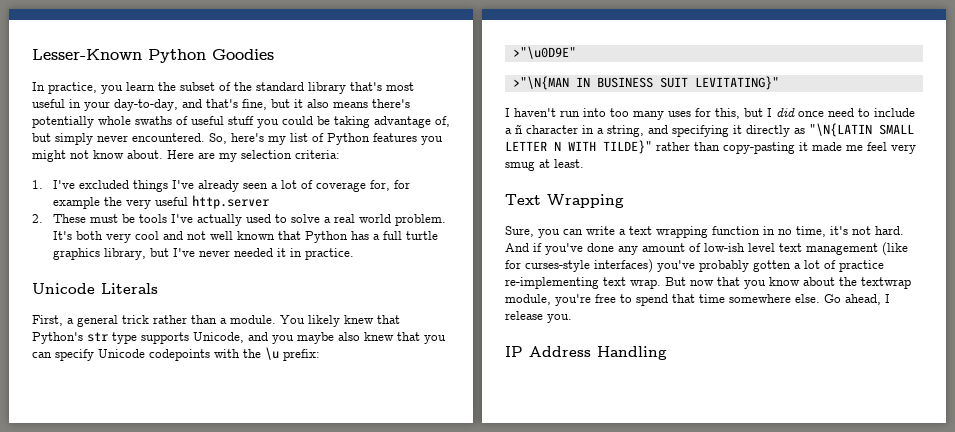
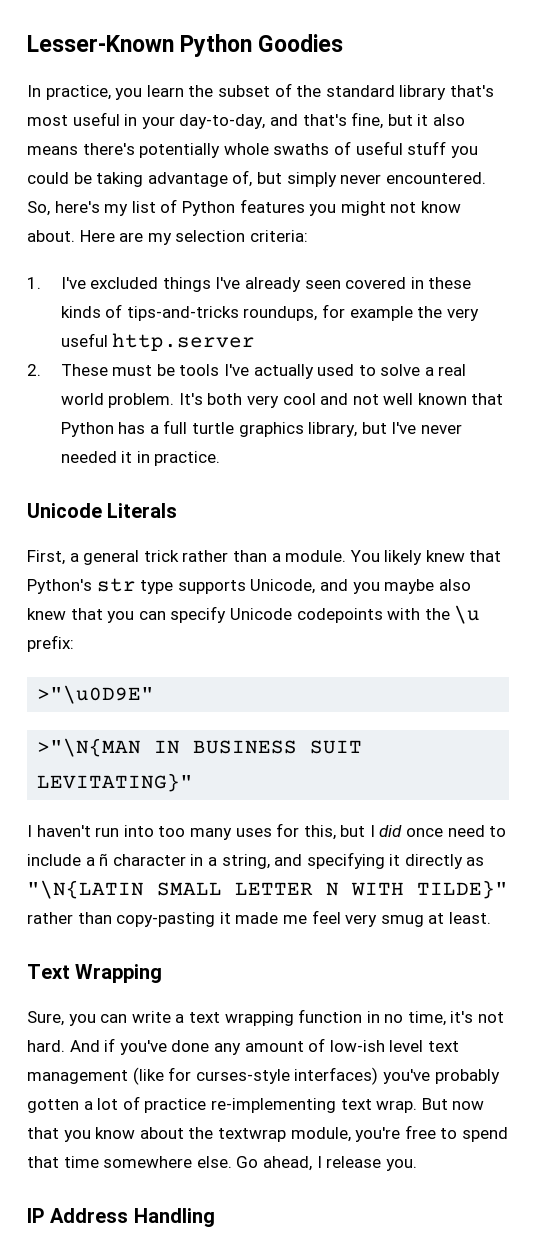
- 1. I've excluded things I've already seen a lot of coverage for, for example the very useful http.server
+ 1. I've excluded things I've already seen covered in these kinds of tips-and-tricks roundups, for example the very useful http.server

